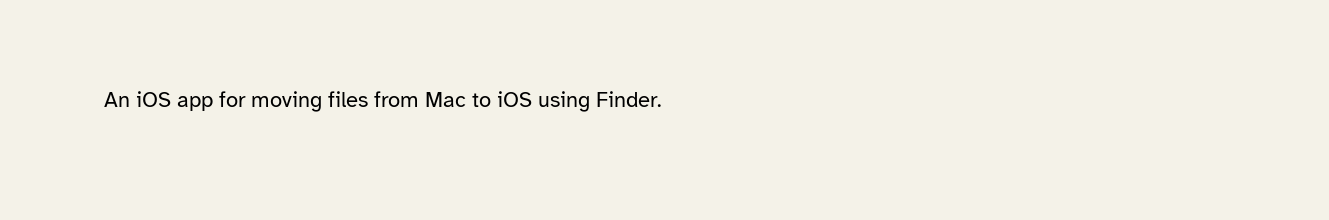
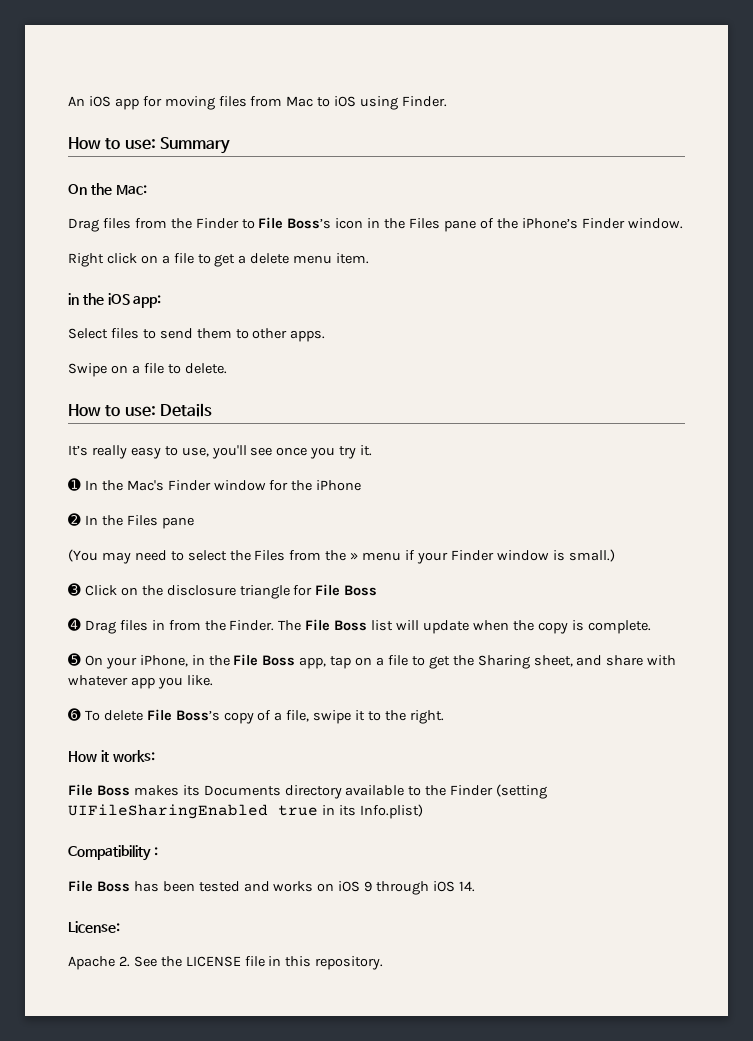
+ How to use: Summary
+ On the Mac:
+ Drag files from the Finder to File Boss’s icon in the Files pane of the iPhone’s Finder window.
+ Right click on a file to get a delete menu item.
+ in the iOS app:
+ Select files to send them to other apps.
+ Swipe on a file to delete.
+ How to use: Details
+ It’s really easy to use, you'll see once you try it.
+ ➊ In the Mac's Finder window for the iPhone
+ ➋ In the Files pane
+ (You may need to select the Files from the » menu if your Finder window is small.)
+ ➌ Click on the disclosure triangle for File Boss
+ ➍ Drag files in from the Finder. The File Boss list will update when the copy is complete.
+ ➎ On your iPhone, in the File Boss app, tap on a file to get the Sharing sheet, and share with whatever app you like.
+ ➏ To delete File Boss’s copy of a file, swipe it to the right.
+ How it works:
+ File Boss makes its Documents directory available to the Finder (setting UIFileSharingEnabled true in its Info.plist)
+ Compatibility :
+ File Boss has been tested and works on iOS 9 through iOS 14.
+ License:
+ Apache 2. See the LICENSE file in this repository.

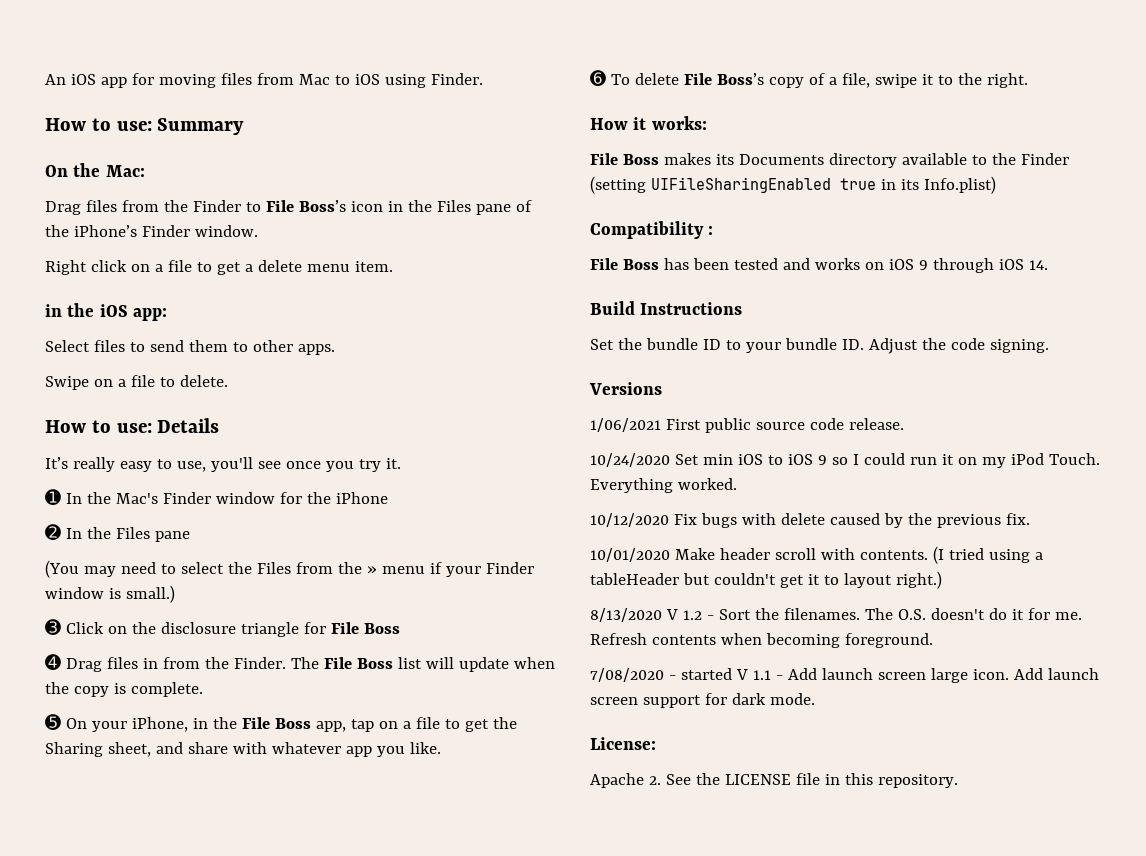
+ Build Instructions
+ Set the bundle ID to your bundle ID. Adjust the code signing.
+ Versions
+ 1/06/2021 First public source code release.
+ 10/24/2020 Set min iOS to iOS 9 so I could run it on my iPod Touch. Everything worked.
+ 10/12/2020 Fix bugs with delete caused by the previous fix.
+ 10/01/2020 Make header scroll with contents. (I tried using a tableHeader but couldn't get it to layout right.)
+ 8/13/2020 V 1.2 - Sort the filenames. The O.S. doesn't do it for me. Refresh contents when becoming foreground.
+ 7/08/2020 - started V 1.1 - Add launch screen large icon. Add launch screen support for dark mode.

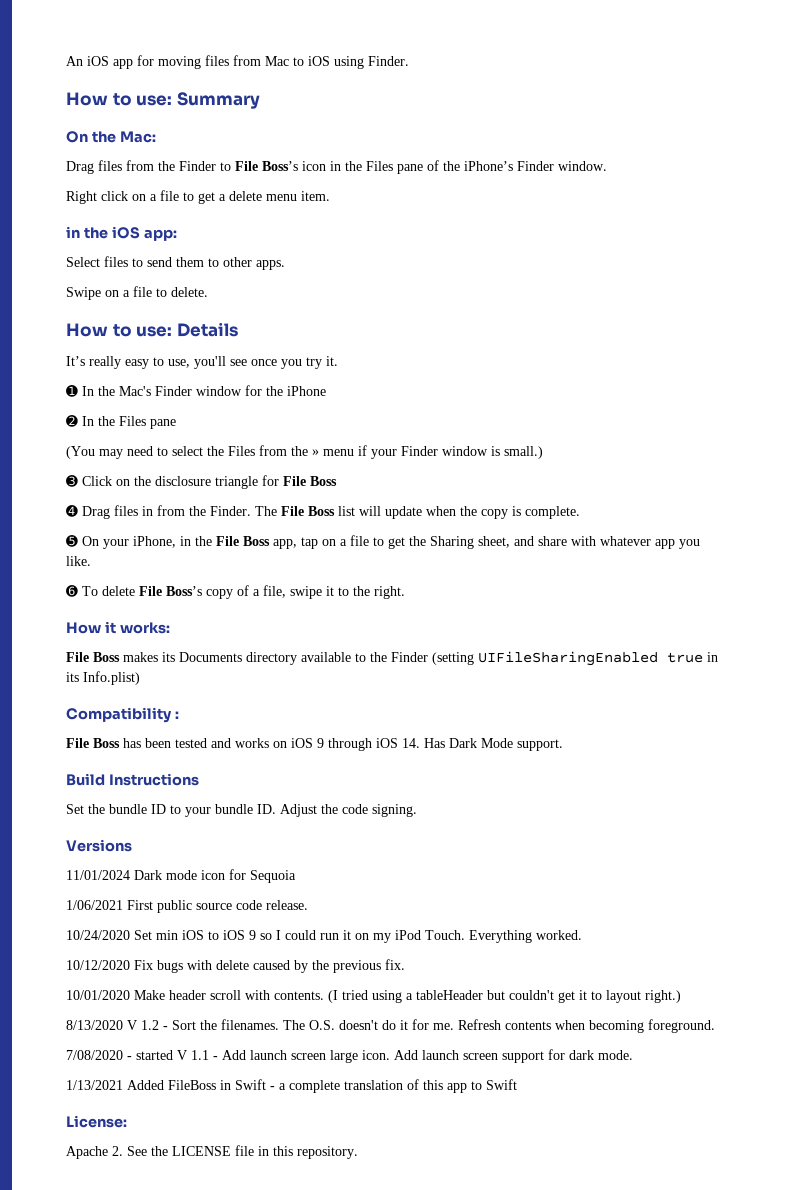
- File Boss has been tested and works on iOS 9 through iOS 14.
+ File Boss has been tested and works on iOS 9 through iOS 14. Has Dark Mode support.
+ 11/01/2024 Dark mode icon for Sequoia
+ 1/13/2021 Added FileBoss in Swift - a complete translation of this app to Swift

